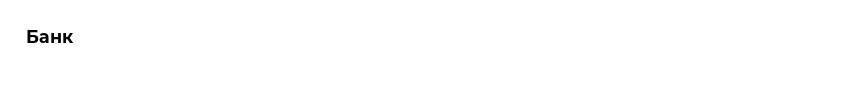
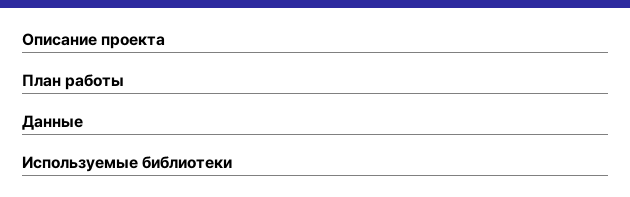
- Банк
+ Описание проекта
+ План работы
+ Данные
+ Используемые библиотеки

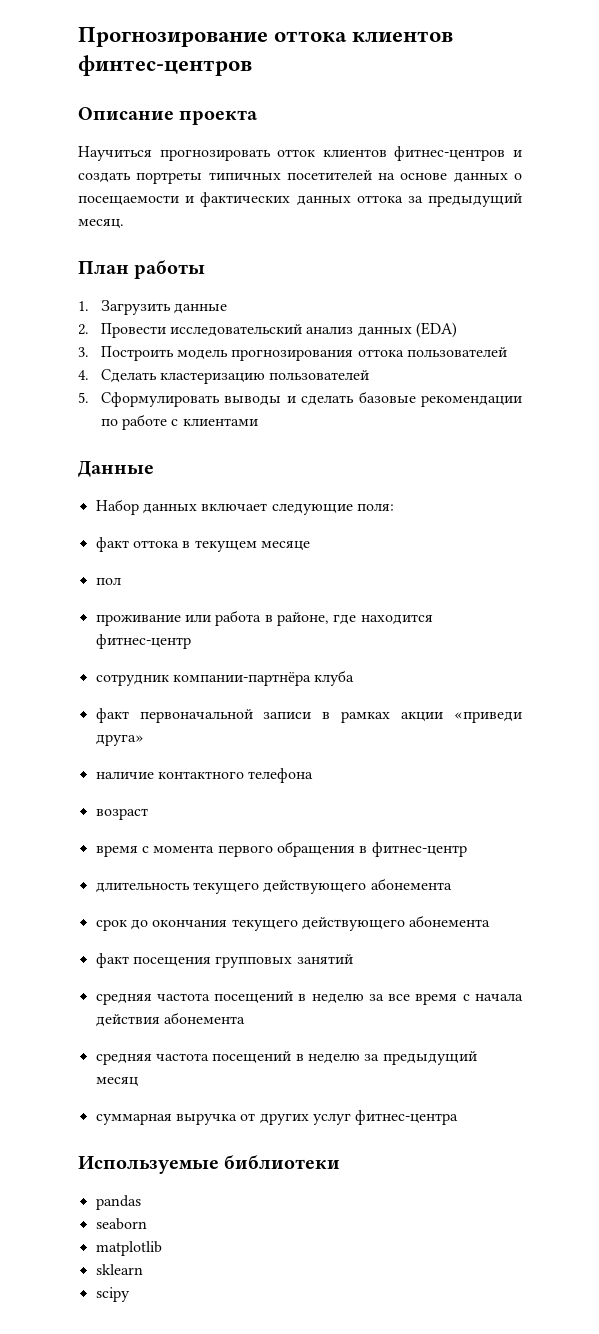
+ Прогнозирование оттока клиентов финтес-центров
  Описание проекта
+ Научиться прогнозировать отток клиентов фитнес-центров и создать портреты типичных посетителей на основе данных о посещаемости и фактических данных оттока за предыдущий месяц.
  План работы
+ 1. Загрузить данные
+ 2. Провести исследовательский анализ данных (EDA)
+ 3. Построить модель прогнозирования оттока пользователей
+ 4. Сделать кластеризацию пользователей
+ 5. Сформулировать выводы и сделать базовые рекомендации по работе с клиентами
  Данные
+ Набор данных включает следующие поля:
+ факт оттока в текущем месяце
+ пол
+ проживание или работа в районе, где находится фитнес-центр
+ сотрудник компании-партнёра клуба
+ факт первоначальной записи в рамках акции «приведи друга»
+ наличие контактного телефона
+ возраст
+ время с момента первого обращения в фитнес-центр
+ длительность текущего действующего абонемента
+ срок до окончания текущего действующего абонемента
+ факт посещения групповых занятий
+ средняя частота посещений в неделю за все время с начала действия абонемента
+ средняя частота посещений в неделю за предыдущий месяц
+ суммарная выручка от других услуг фитнес-центра
  Используемые библиотеки
+ pandas
+ seaborn
+ matplotlib
+ sklearn
+ scipy

